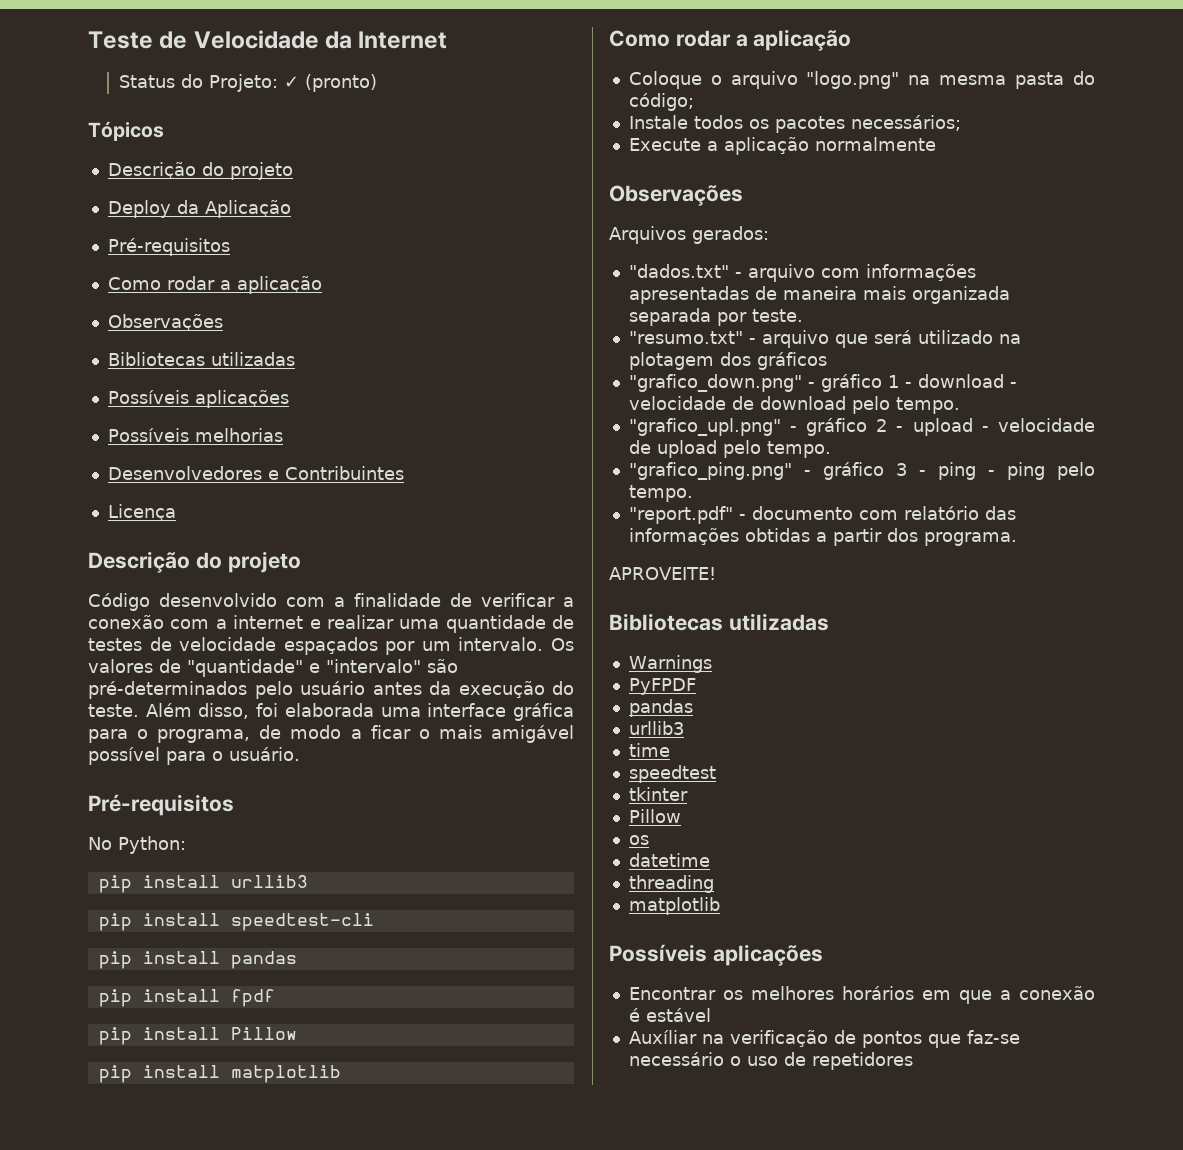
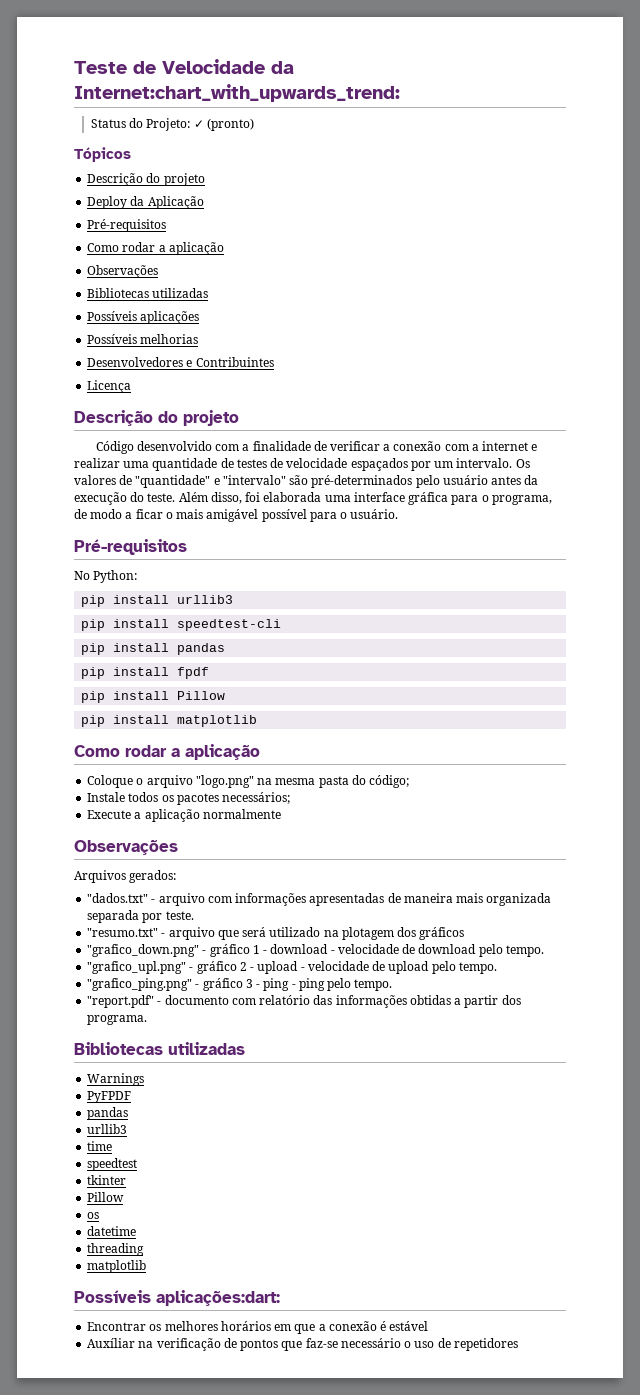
- Teste de Velocidade da Internet
+ Teste de Velocidade da Internet:chart_with_upwards_trend:
- APROVEITE!
  threading
  matplotlib
- Possíveis aplicações
+ Possíveis aplicações:dart:

